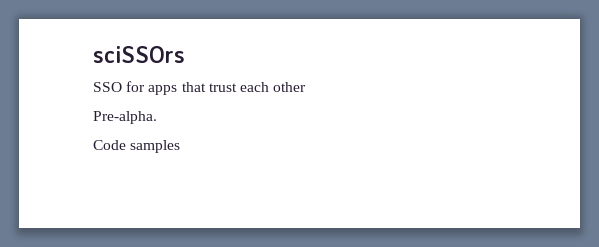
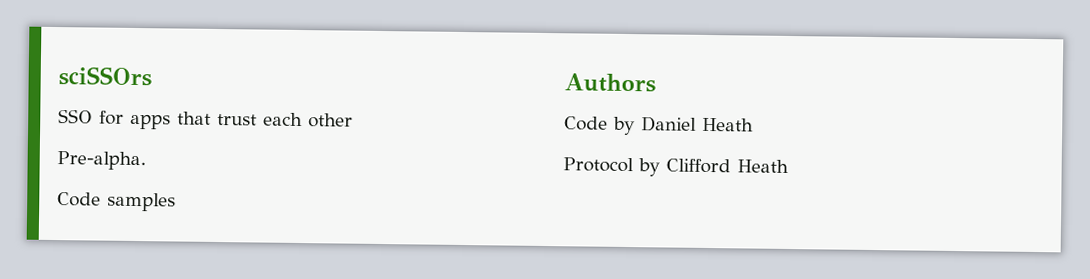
+ Authors
+ Code by Daniel Heath
+ Protocol by Clifford Heath

